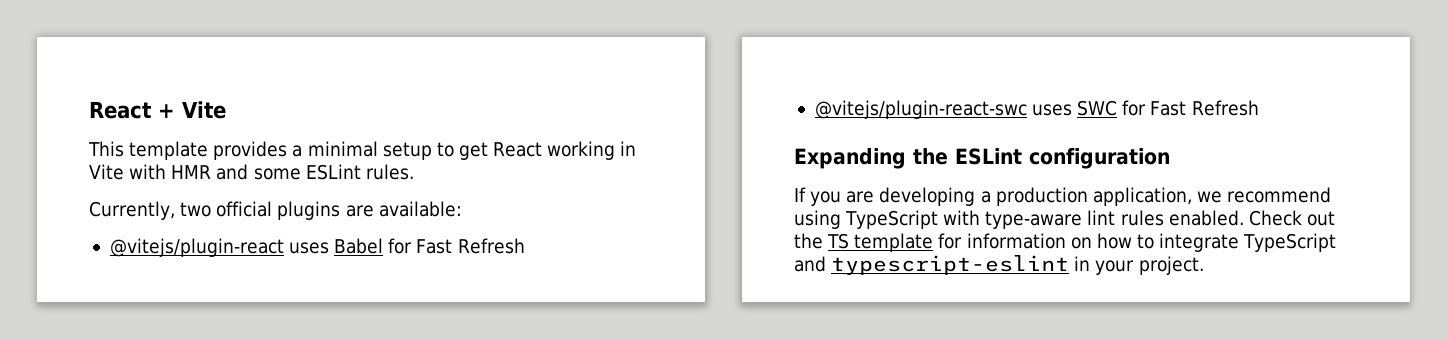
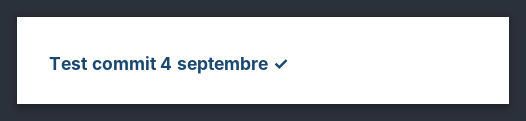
- React + Vite
- This template provides a minimal setup to get React working in Vite with HMR and some ESLint rules.
- Currently, two official plugins are available:
- @vitejs/plugin-react uses Babel for Fast Refresh
- @vitejs/plugin-react-swc uses SWC for Fast Refresh
- Expanding the ESLint configuration
- If you are developing a production application, we recommend using TypeScript with type-aware lint rules enabled. Check out the TS template for information on how to integrate TypeScript and typescript-eslint in your project.
+ Test commit 4 septembre ✓

